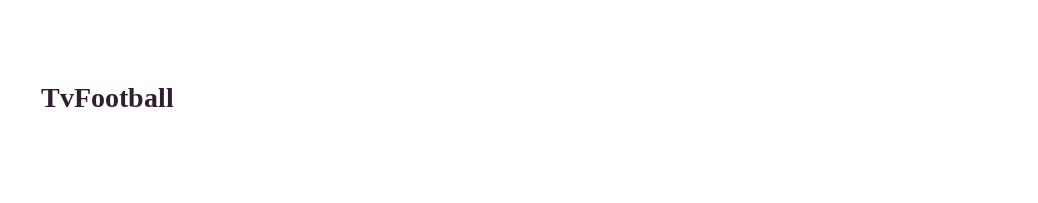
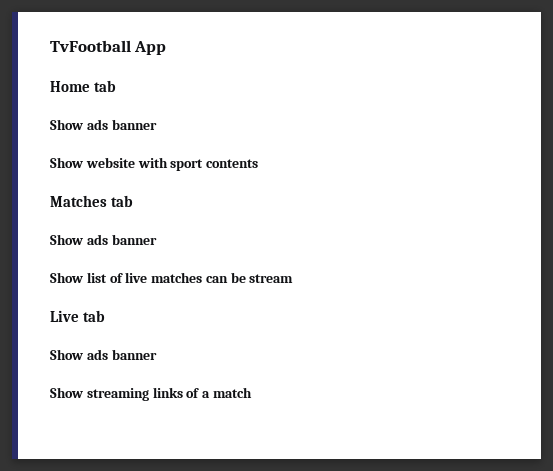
- TvFootball
+ TvFootball App
+ Home tab
+ Show ads banner
+ Show website with sport contents
+ Matches tab
+ Show ads banner
+ Show list of live matches can be stream
+ Live tab
+ Show ads banner
+ Show streaming links of a match

